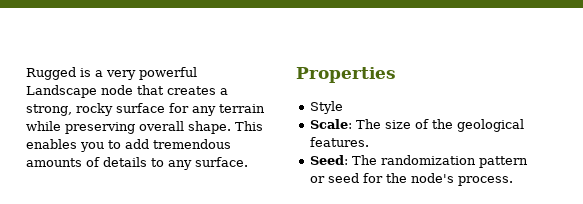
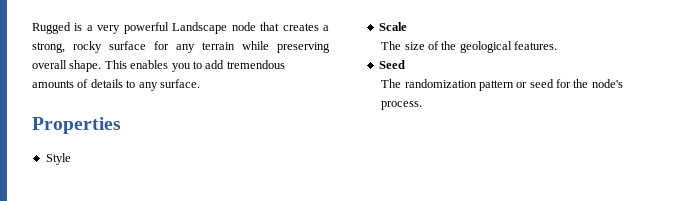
- Scale: The size of the geological features.
+ Scale
+ The size of the geological features.
- Seed: The randomization pattern or seed for the node's process.
+ Seed
+ The randomization pattern or seed for the node's process.

